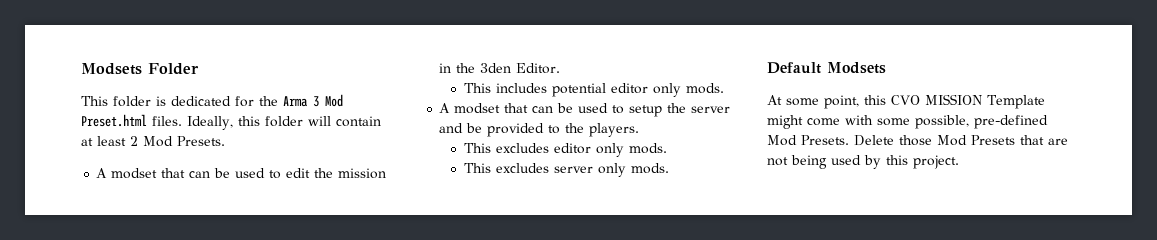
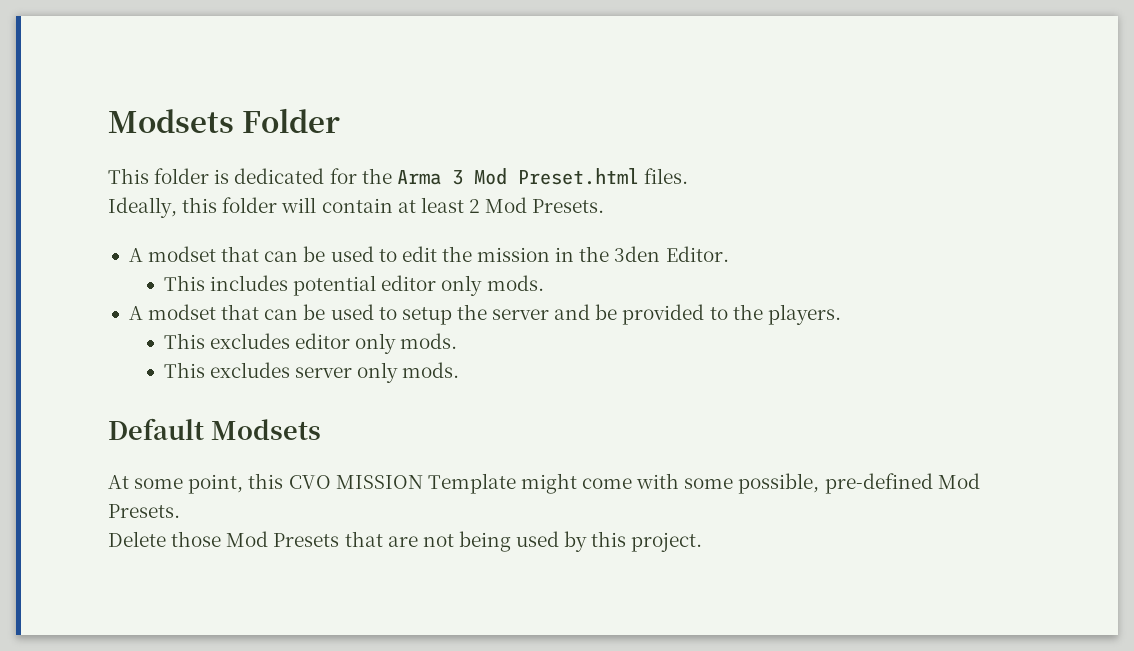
- This folder is dedicated for the Arma 3 Mod Preset.html files. Ideally, this folder will contain at least 2 Mod Presets.
+ This folder is dedicated for the Arma 3 Mod Preset.html files.
+ Ideally, this folder will contain at least 2 Mod Presets.
- At some point, this CVO MISSION Template might come with some possible, pre-defined Mod Presets. Delete those Mod Presets that are not being used by this project.
+ At some point, this CVO MISSION Template might come with some possible, pre-defined Mod Presets.
+ Delete those Mod Presets that are not being used by this project.

